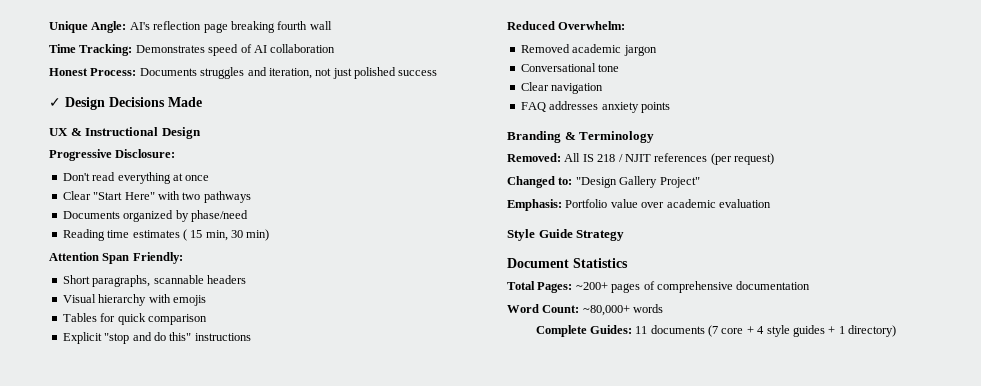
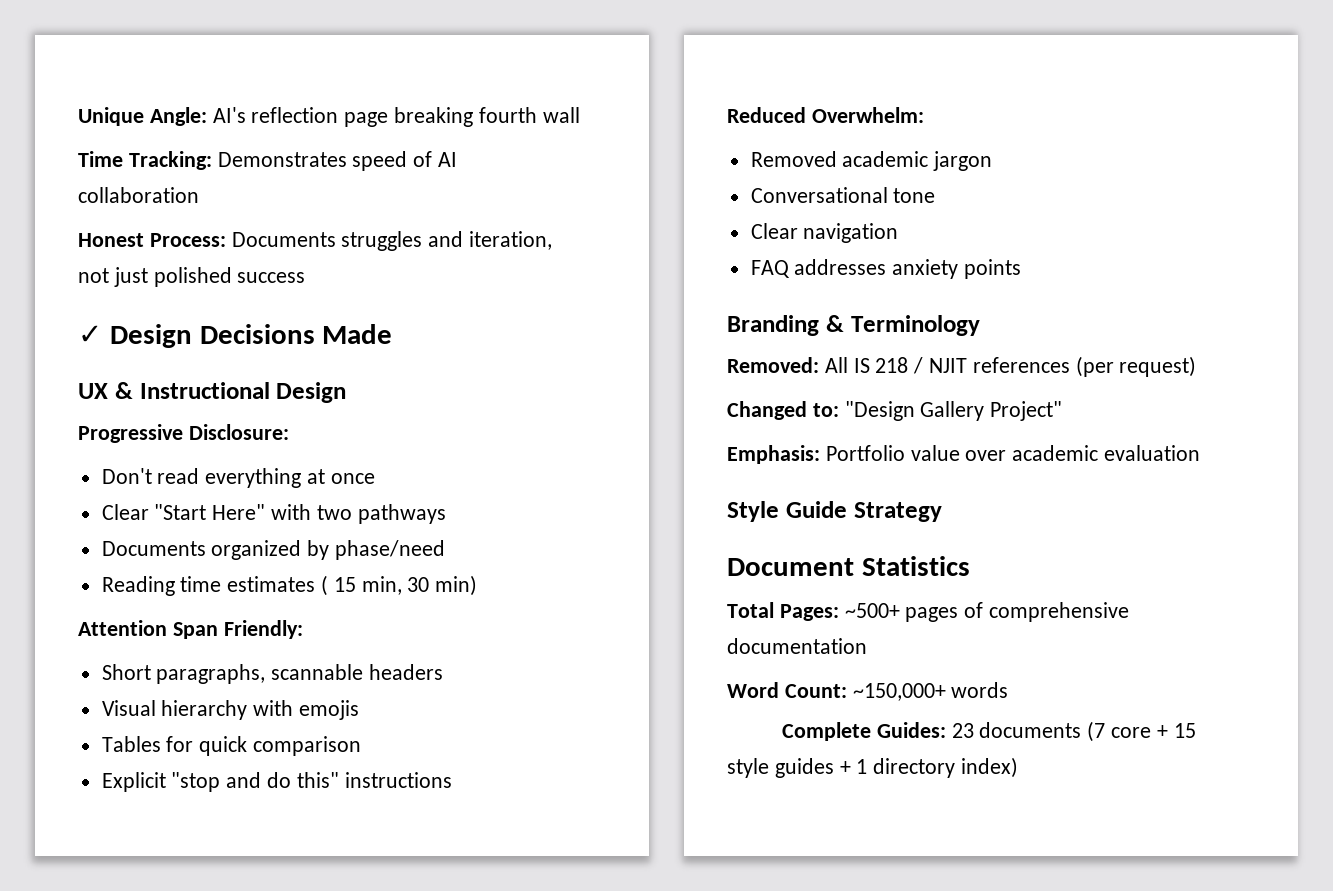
- Total Pages: ~200+ pages of comprehensive documentation
+ Total Pages: ~500+ pages of comprehensive documentation
- Word Count: ~80,000+ words
+ Word Count: ~150,000+ words
- Complete Guides: 11 documents (7 core + 4 style guides + 1 directory)
+ Complete Guides: 23 documents (7 core + 15 style guides + 1 directory index)

